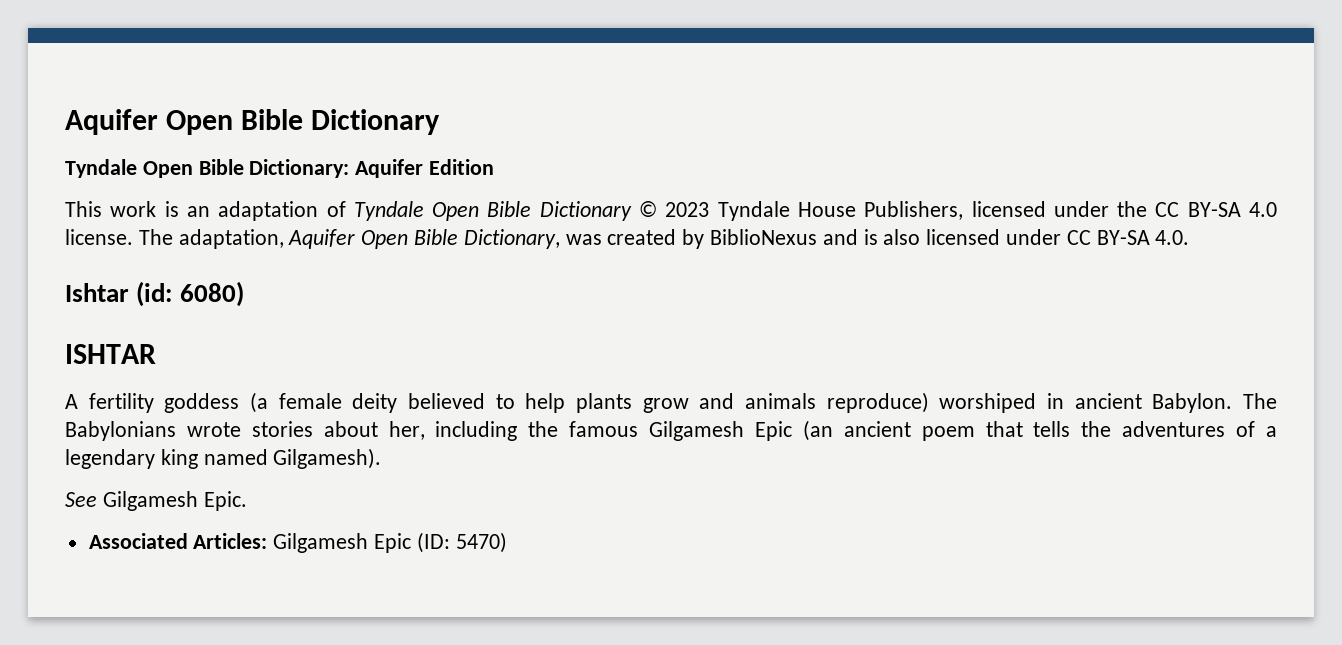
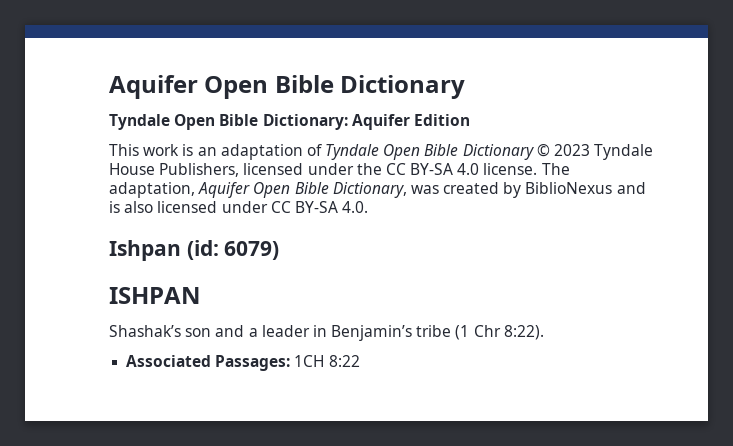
- Ishtar (id: 6080)
- ISHTAR
- A fertility goddess (a female deity believed to help plants grow and animals reproduce) worshiped in ancient Babylon. The Babylonians wrote stories about her, including the famous Gilgamesh Epic (an ancient poem that tells the adventures of a legendary king named Gilgamesh).
- See Gilgamesh Epic.
- Associated Articles: Gilgamesh Epic (ID: 5470)
+ Ishpan (id: 6079)
+ ISHPAN
+ Shashak’s son and a leader in Benjamin’s tribe (1 Chr 8:22).
+ Associated Passages: 1CH 8:22

